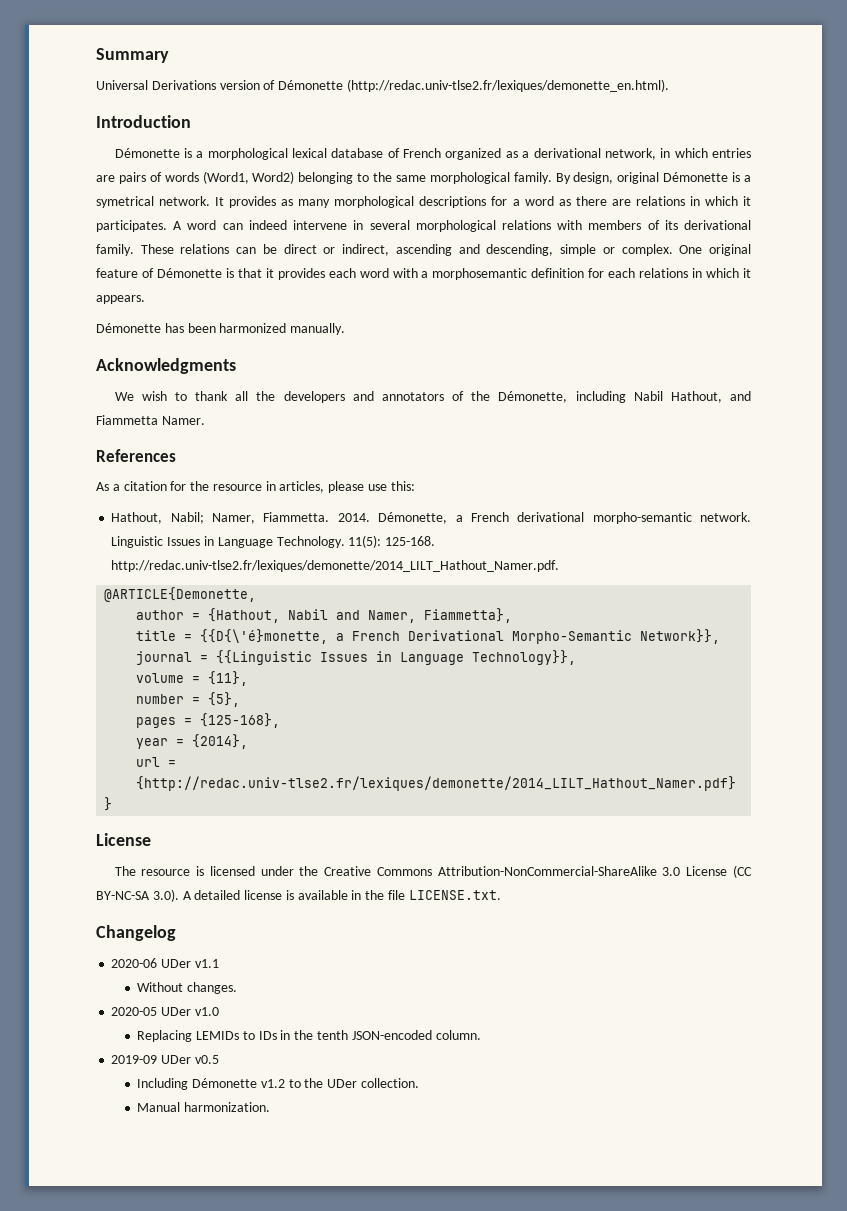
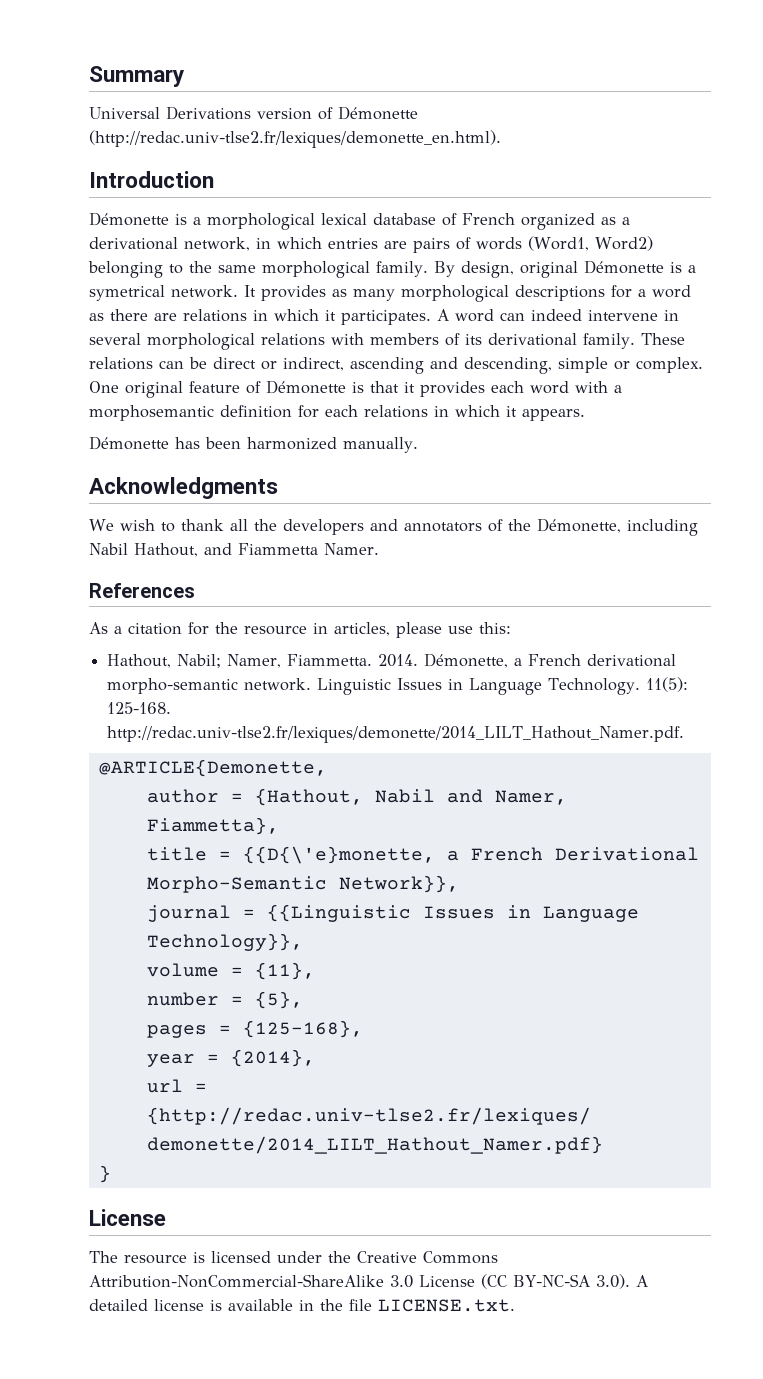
- title = {{D{\'é}monette, a French Derivational Morpho-Semantic Network}},
+ title = {{D{\'e}monette, a French Derivational Morpho-Semantic Network}},
- Changelog
- 2020-06 UDer v1.1
- Without changes.
- 2020-05 UDer v1.0
- Replacing LEMIDs to IDs in the tenth JSON-encoded column.
- 2019-09 UDer v0.5
- Including Démonette v1.2 to the UDer collection.
- Manual harmonization.

